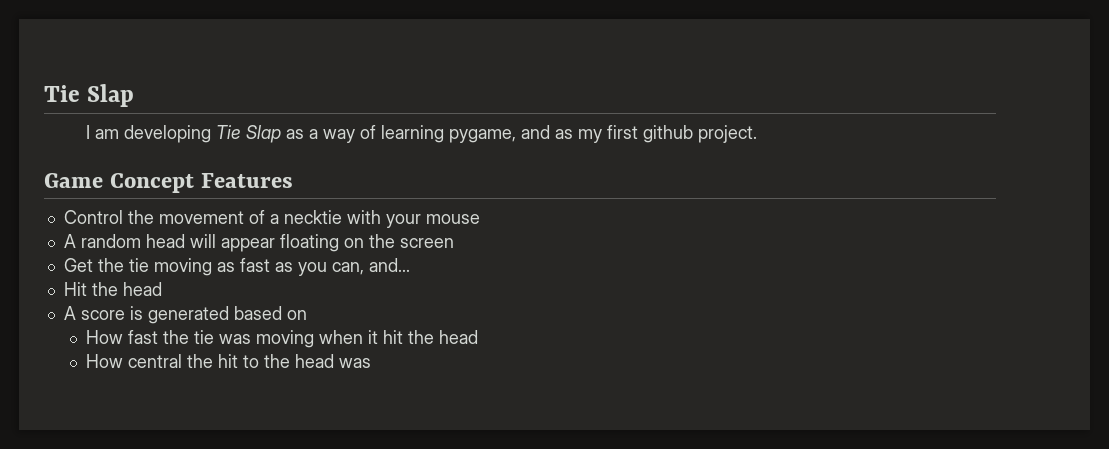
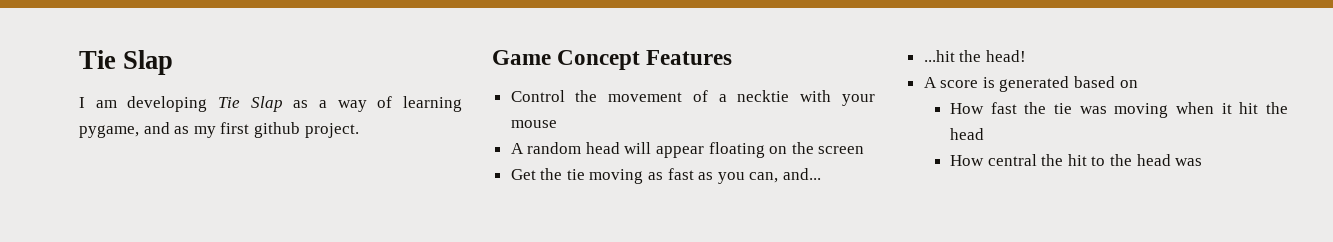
- Hit the head
+ ...hit the head!

